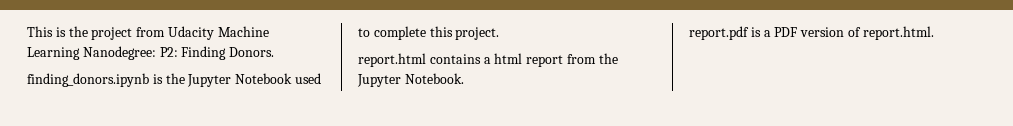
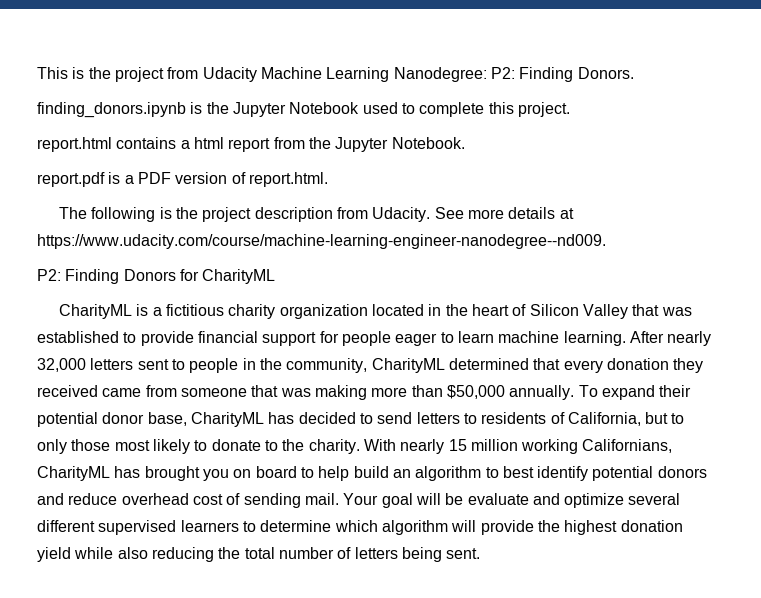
+ The following is the project description from Udacity. See more details at https://www.udacity.com/course/machine-learning-engineer-nanodegree--nd009.
+ P2: Finding Donors for CharityML
+ CharityML is a fictitious charity organization located in the heart of Silicon Valley that was established to provide financial support for people eager to learn machine learning. After nearly 32,000 letters sent to people in the community, CharityML determined that every donation they received came from someone that was making more than $50,000 annually. To expand their potential donor base, CharityML has decided to send letters to residents of California, but to only those most likely to donate to the charity. With nearly 15 million working Californians, CharityML has brought you on board to help build an algorithm to best identify potential donors and reduce overhead cost of sending mail. Your goal will be evaluate and optimize several different supervised learners to determine which algorithm will provide the highest donation yield while also reducing the total number of letters being sent.

